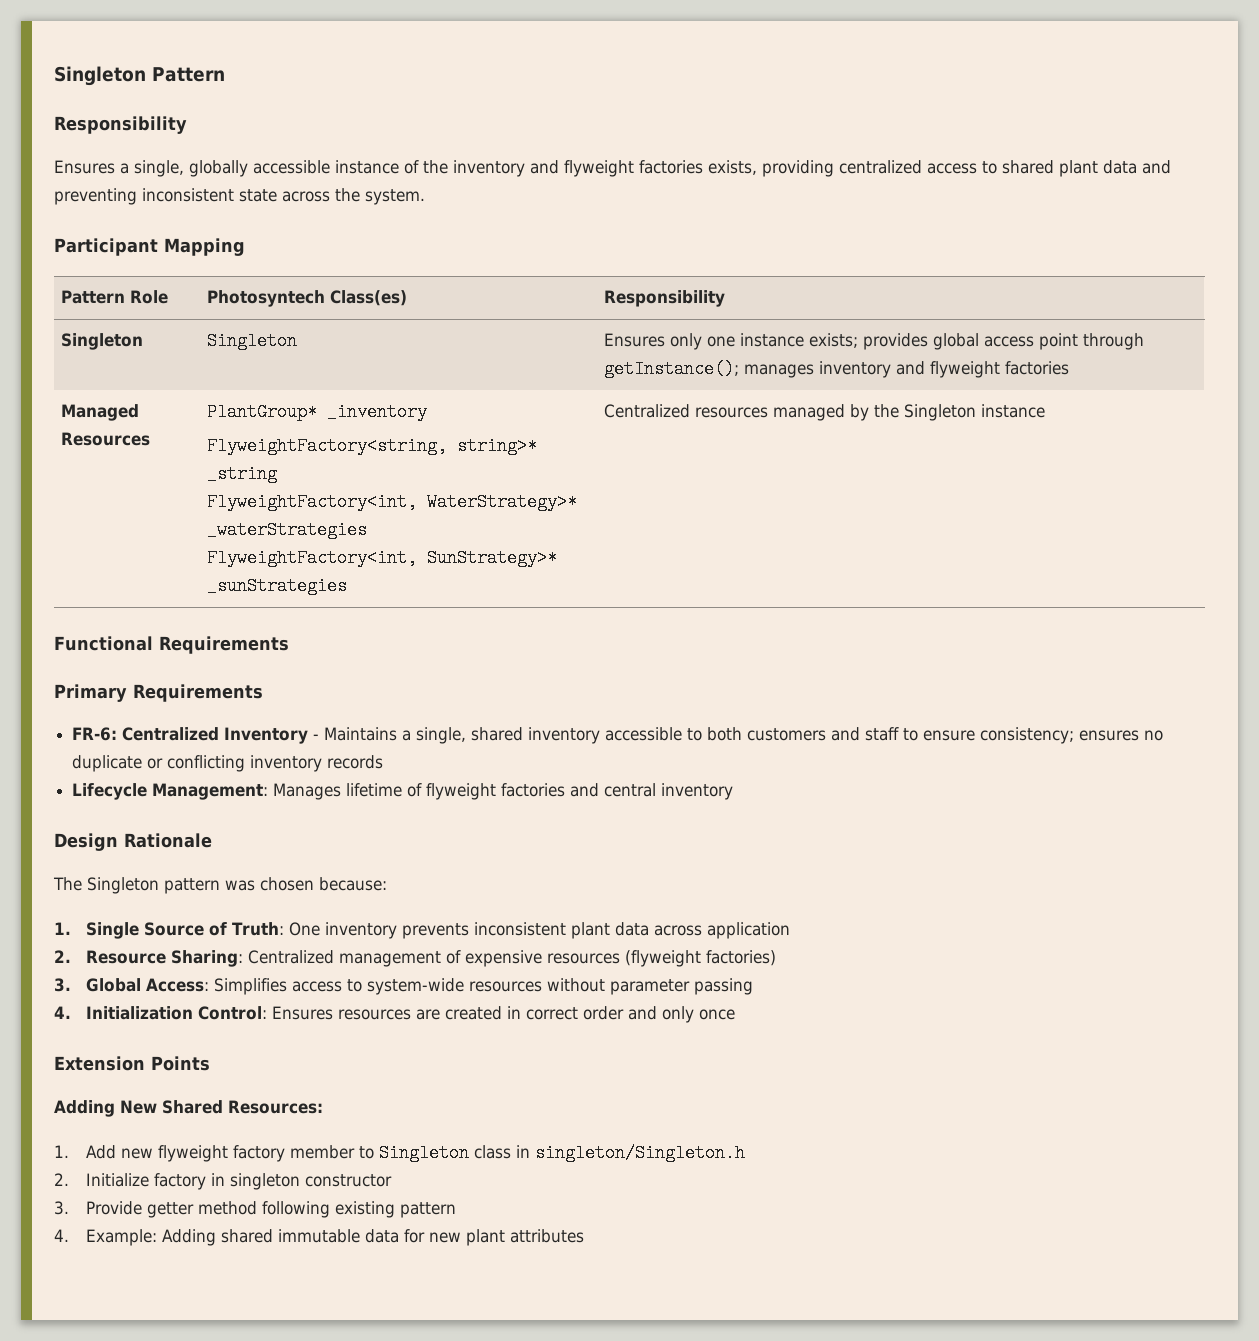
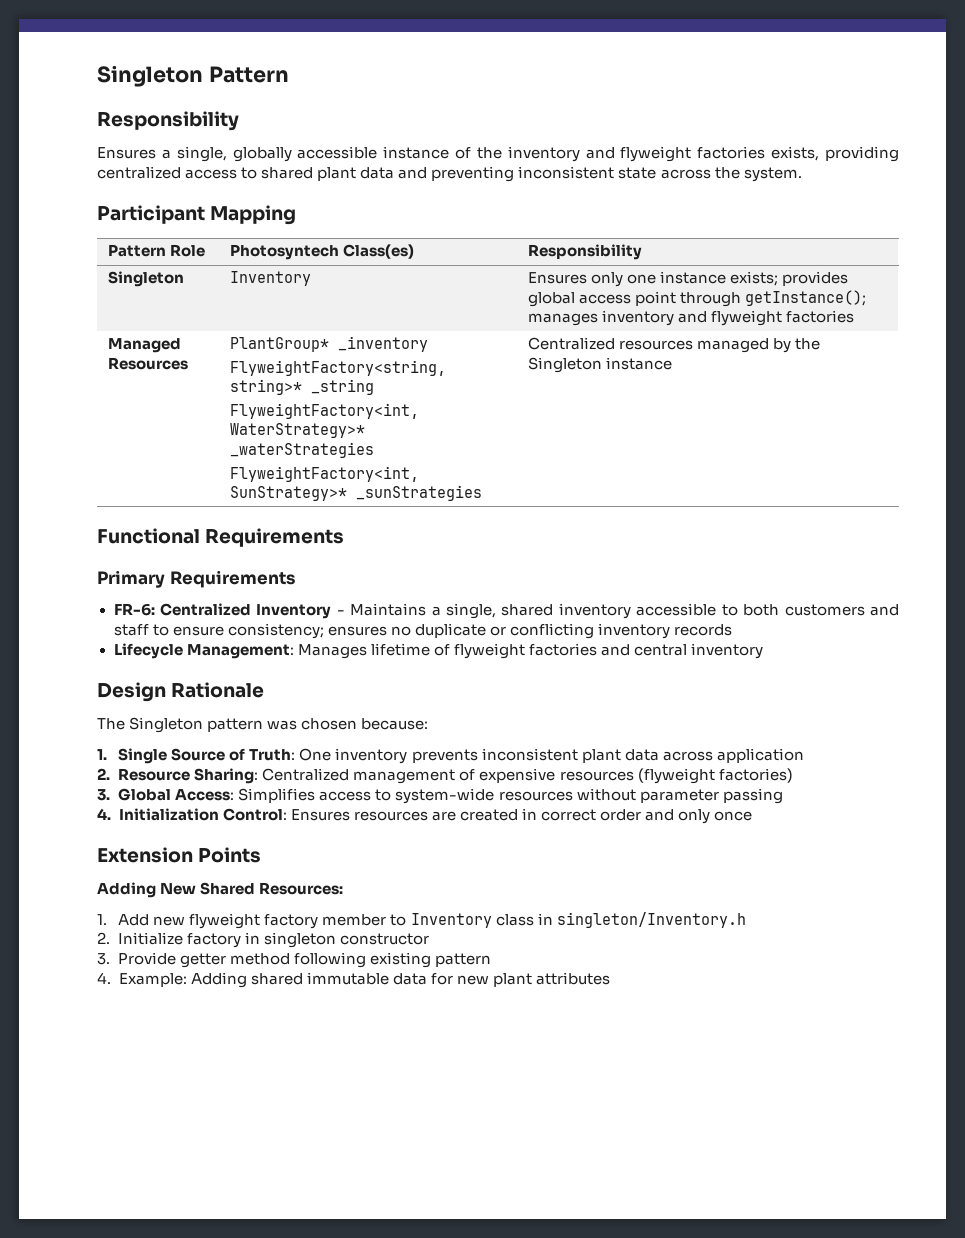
- Singleton | Singleton | Ensures only one instance exists; provides global access point through getInstance(); manages inventory and flyweight factories
+ Singleton | Inventory | Ensures only one instance exists; provides global access point through getInstance(); manages inventory and flyweight factories
- 1. Add new flyweight factory member to Singleton class in singleton/Singleton.h
+ 1. Add new flyweight factory member to Inventory class in singleton/Inventory.h

